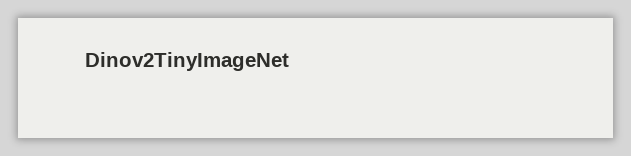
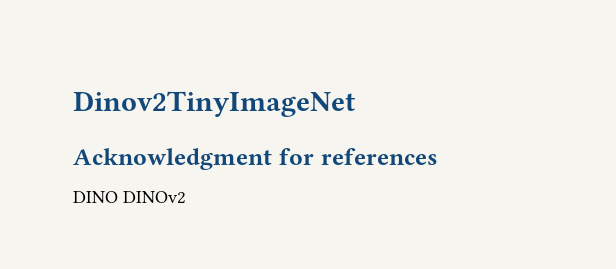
+ Acknowledgment for references
+ DINO DINOv2

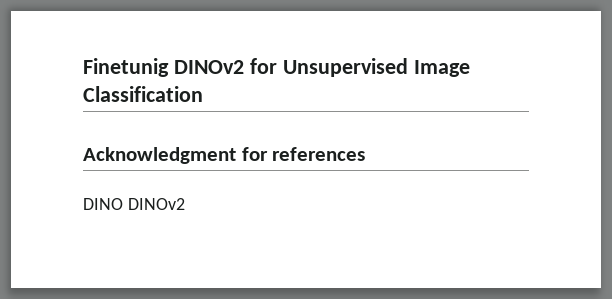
- Dinov2TinyImageNet
+ Finetunig DINOv2 for Unsupervised Image Classification

